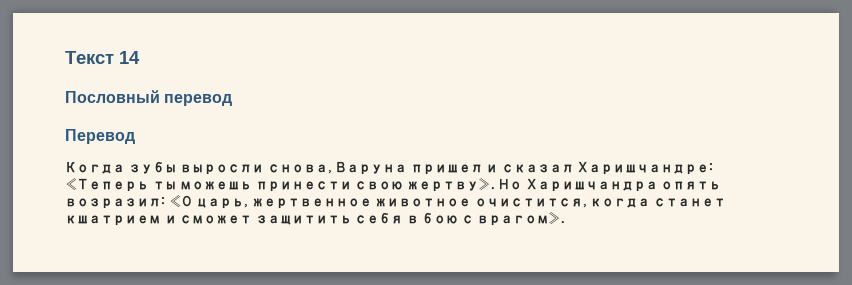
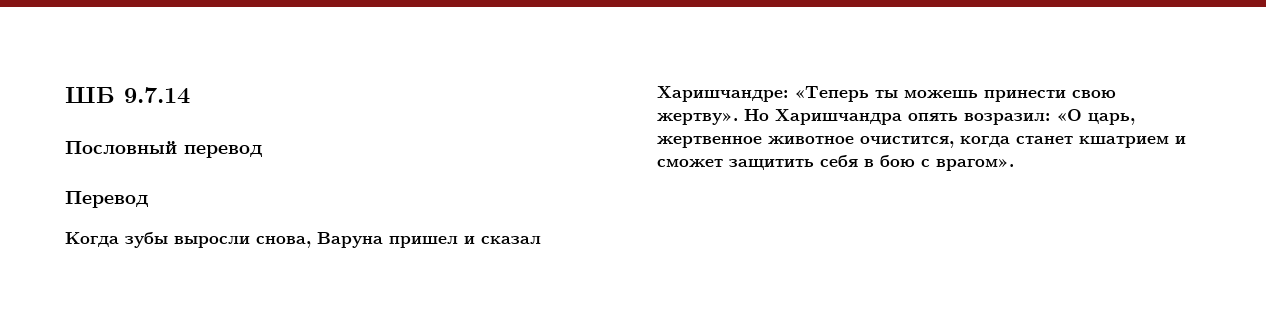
- Текст 14
+ ШБ 9.7.14

